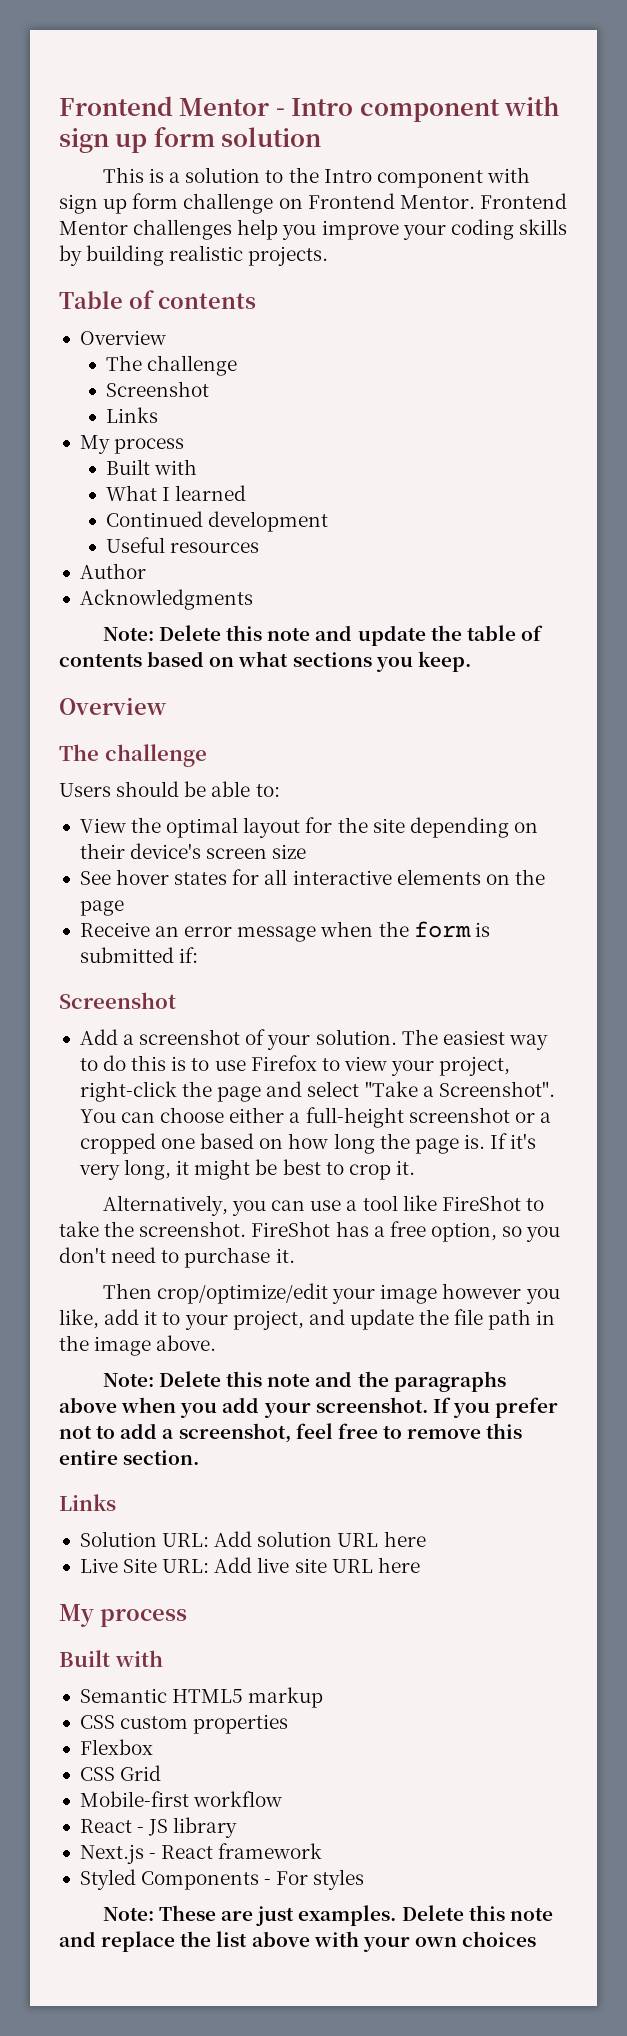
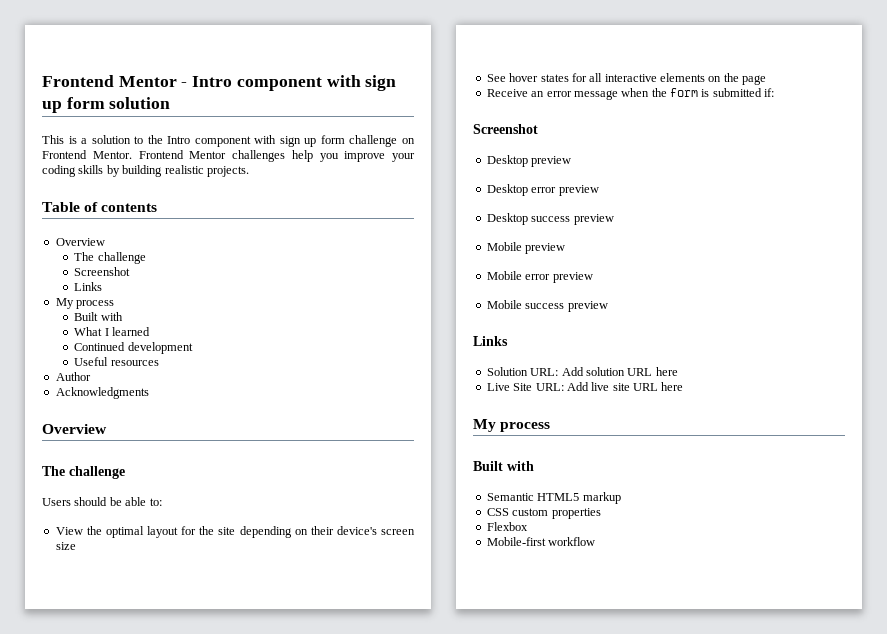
- Note: Delete this note and update the table of contents based on what sections you keep.
- Add a screenshot of your solution. The easiest way to do this is to use Firefox to view your project, right-click the page and select "Take a Screenshot". You can choose either a full-height screenshot or a cropped one based on how long the page is. If it's very long, it might be best to crop it.
- Alternatively, you can use a tool like FireShot to take the screenshot. FireShot has a free option, so you don't need to purchase it.
- Then crop/optimize/edit your image however you like, add it to your project, and update the file path in the image above.
- Note: Delete this note and the paragraphs above when you add your screenshot. If you prefer not to add a screenshot, feel free to remove this entire section.
+ Desktop preview
+ Desktop error preview
+ Desktop success preview
+ Mobile preview
+ Mobile error preview
+ Mobile success preview
- CSS Grid
- React - JS library
- Next.js - React framework
- Styled Components - For styles
- Note: These are just examples. Delete this note and replace the list above with your own choices

